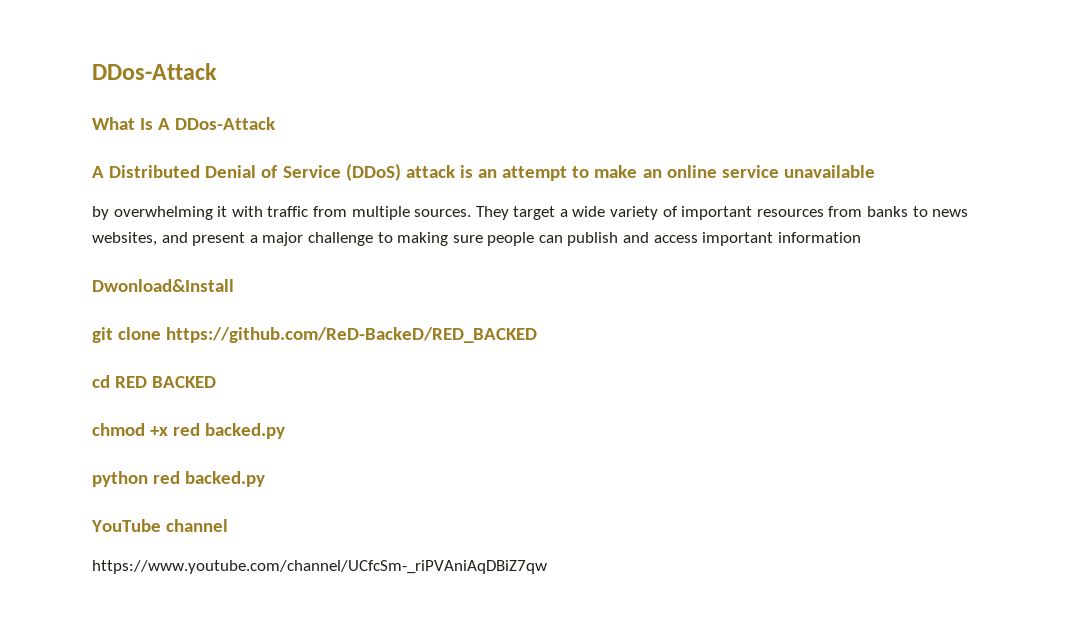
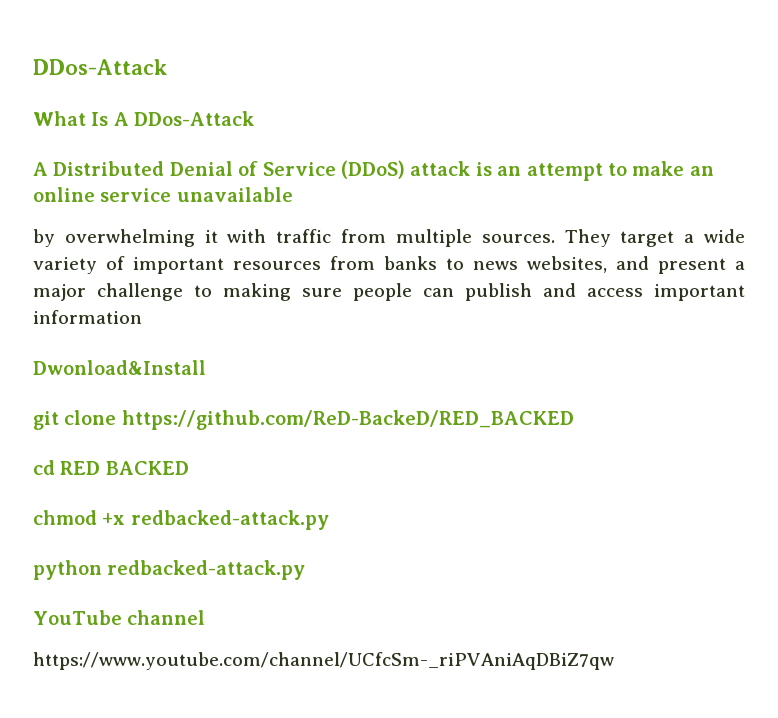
- chmod +x red backed.py
+ chmod +x redbacked-attack.py
- python red backed.py
+ python redbacked-attack.py

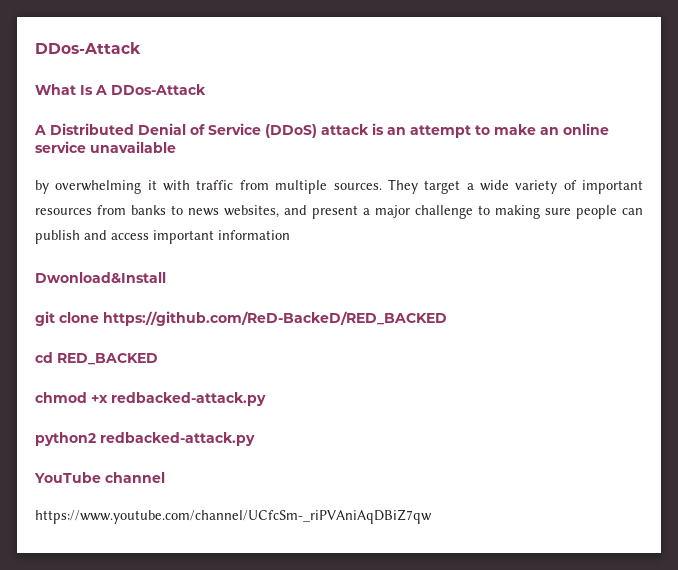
- cd RED BACKED
+ cd RED_BACKED
- python redbacked-attack.py
+ python2 redbacked-attack.py

